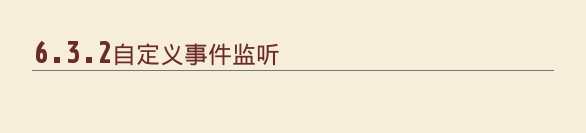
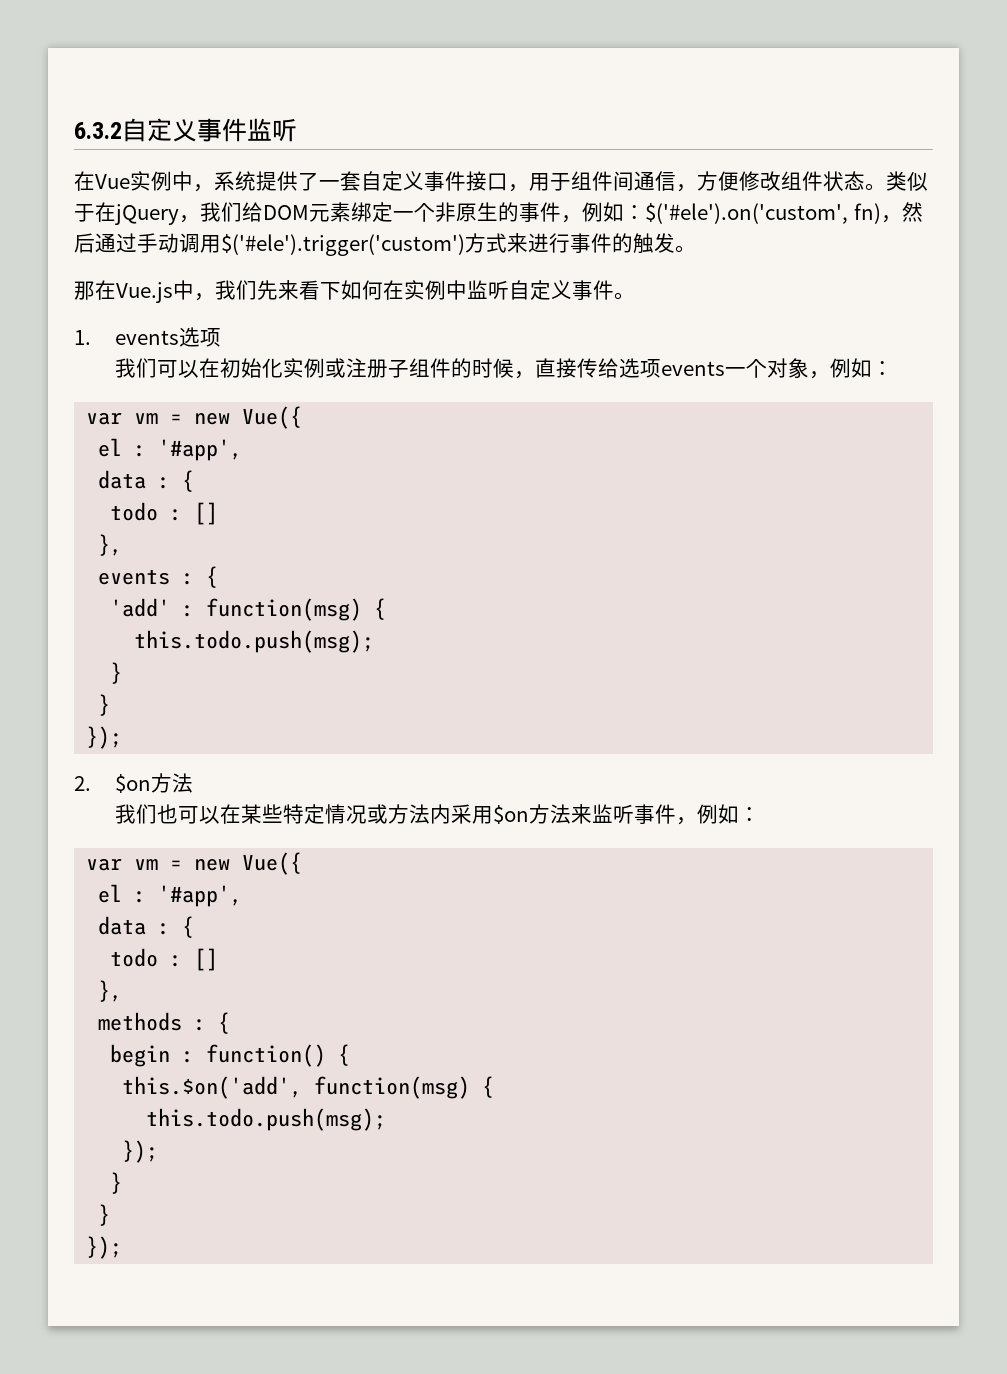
+ 在Vue实例中，系统提供了一套自定义事件接口，用于组件间通信，方便修改组件状态。类似于在jQuery，我们给DOM元素绑定一个非原生的事件，例如：$('#ele').on('custom', fn)，然后通过手动调用$('#ele').trigger('custom')方式来进行事件的触发。
+ 那在Vue.js中，我们先来看下如何在实例中监听自定义事件。
+ 1. events选项
+ 我们可以在初始化实例或注册子组件的时候，直接传给选项events一个对象，例如：
+ var vm = new Vue({
+ el : '#app',
+ data : {
+ todo : []
+ },
+ events : {
+ 'add' : function(msg) {
+ this.todo.push(msg);
+ }
+ }
+ });
+ 2. $on方法
+ 我们也可以在某些特定情况或方法内采用$on方法来监听事件，例如：
+ var vm = new Vue({
+ el : '#app',
+ data : {
+ todo : []
+ },
+ methods : {
+ begin : function() {
+ this.$on('add', function(msg) {
+ this.todo.push(msg);
+ });
+ }
+ }
+ });

